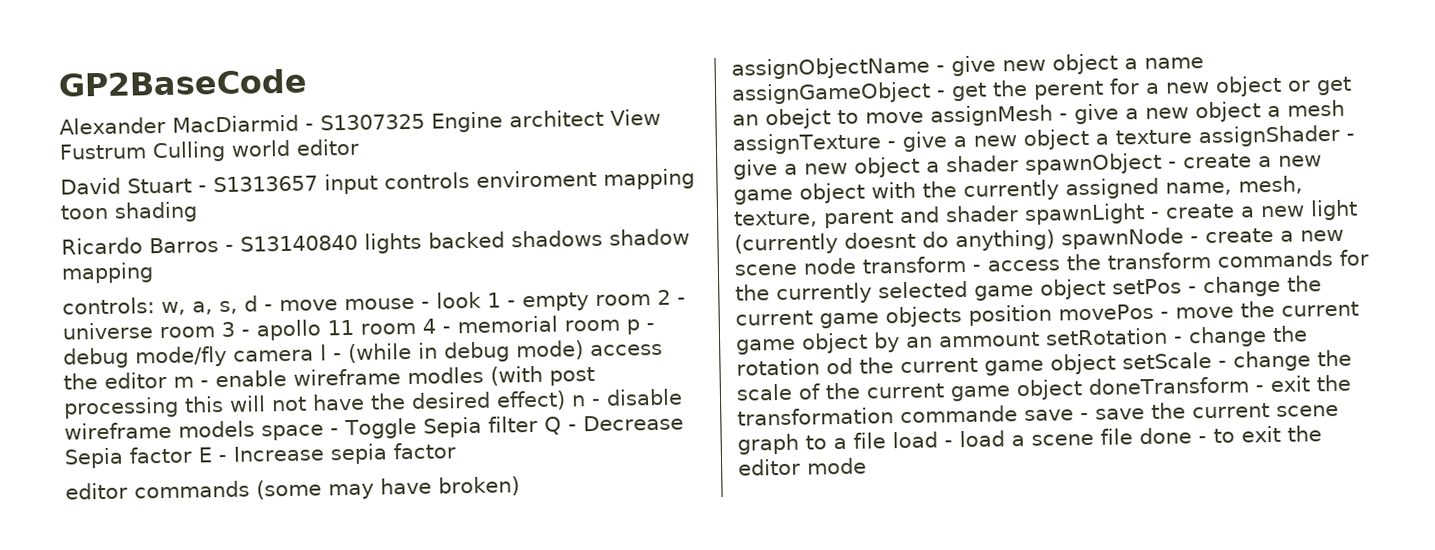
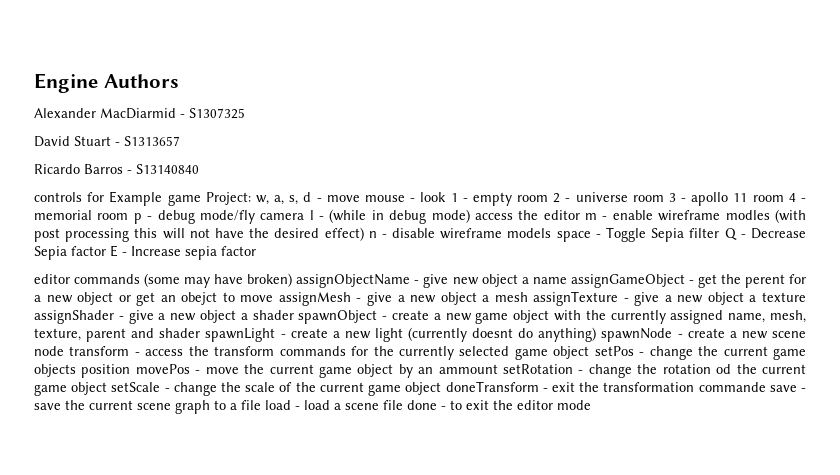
- GP2BaseCode
+ Engine Authors
- Alexander MacDiarmid - S1307325 Engine architect View Fustrum Culling world editor
- David Stuart - S1313657 input controls enviroment mapping toon shading
- Ricardo Barros - S13140840 lights backed shadows shadow mapping
- controls:
+ Alexander MacDiarmid - S1307325
+ David Stuart - S1313657
+ Ricardo Barros - S13140840
+ controls for Example game Project:

